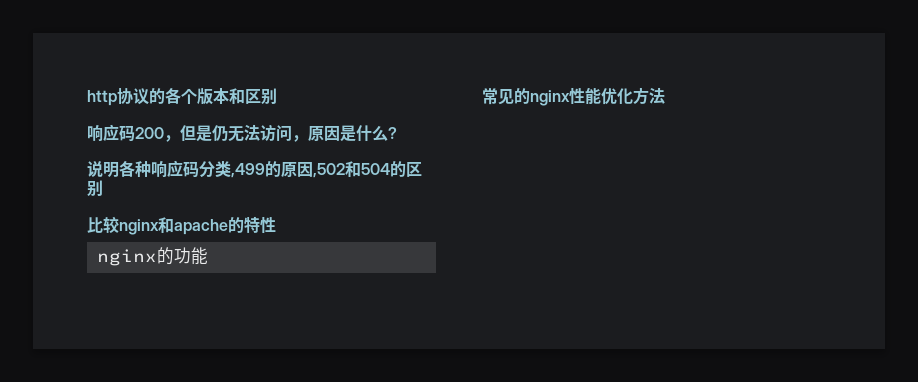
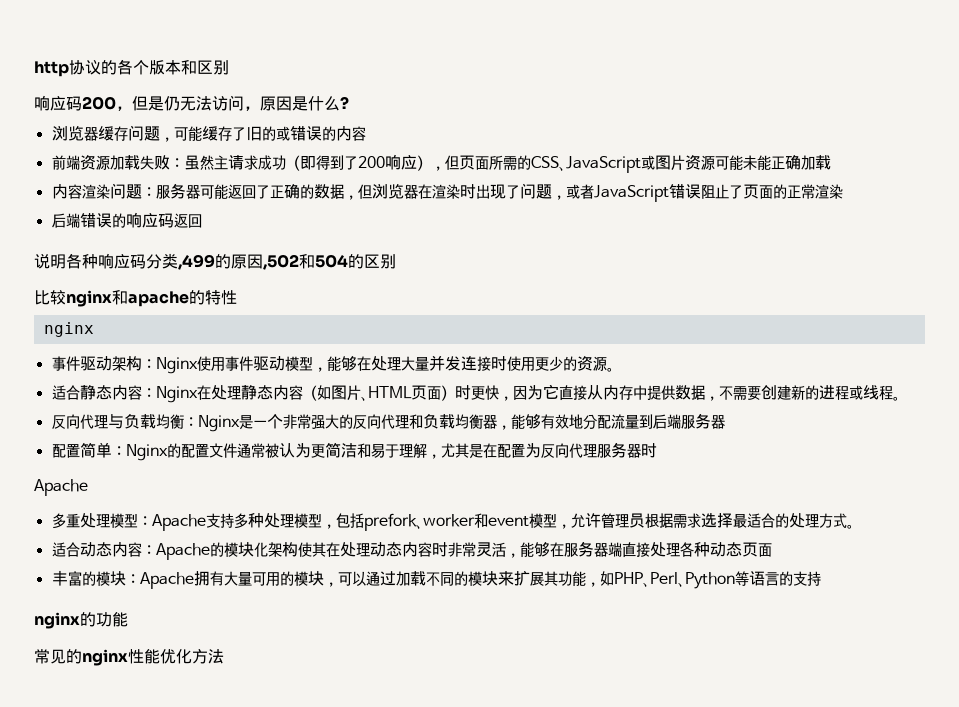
+ 浏览器缓存问题，可能缓存了旧的或错误的内容
+ 前端资源加载失败：虽然主请求成功（即得到了200响应），但页面所需的CSS、JavaScript或图片资源可能未能正确加载
+ 内容渲染问题：服务器可能返回了正确的数据，但浏览器在渲染时出现了问题，或者JavaScript错误阻止了页面的正常渲染
+ 后端错误的响应码返回
  比较nginx和apache的特性
+ nginx
+ 事件驱动架构：Nginx使用事件驱动模型，能够在处理大量并发连接时使用更少的资源。
+ 适合静态内容：Nginx在处理静态内容（如图片、HTML页面）时更快，因为它直接从内存中提供数据，不需要创建新的进程或线程。
+ 反向代理与负载均衡：Nginx是一个非常强大的反向代理和负载均衡器，能够有效地分配流量到后端服务器
+ 配置简单：Nginx的配置文件通常被认为更简洁和易于理解，尤其是在配置为反向代理服务器时
+ Apache
+ 多重处理模型：Apache支持多种处理模型，包括prefork、worker和event模型，允许管理员根据需求选择最适合的处理方式。
+ 适合动态内容：Apache的模块化架构使其在处理动态内容时非常灵活，能够在服务器端直接处理各种动态页面
+ 丰富的模块：Apache拥有大量可用的模块，可以通过加载不同的模块来扩展其功能，如PHP、Perl、Python等语言的支持

